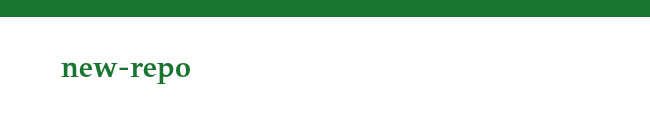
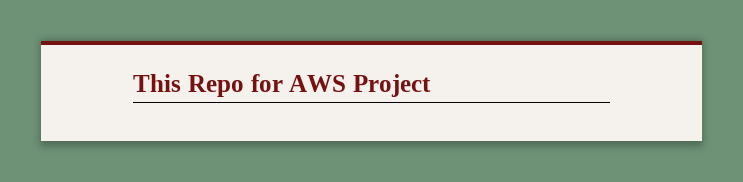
- new-repo
+ This Repo for AWS Project

